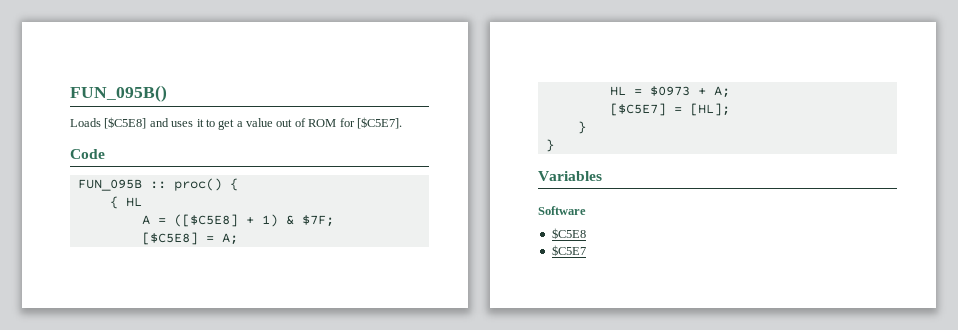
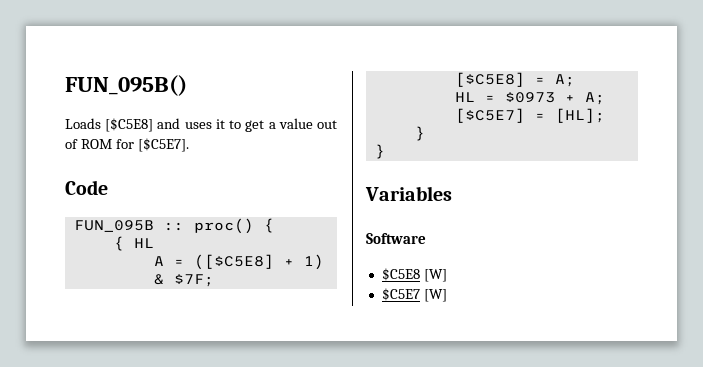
- $C5E8
+ $C5E8 [W]
- $C5E7
+ $C5E7 [W]

